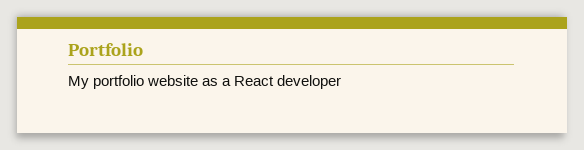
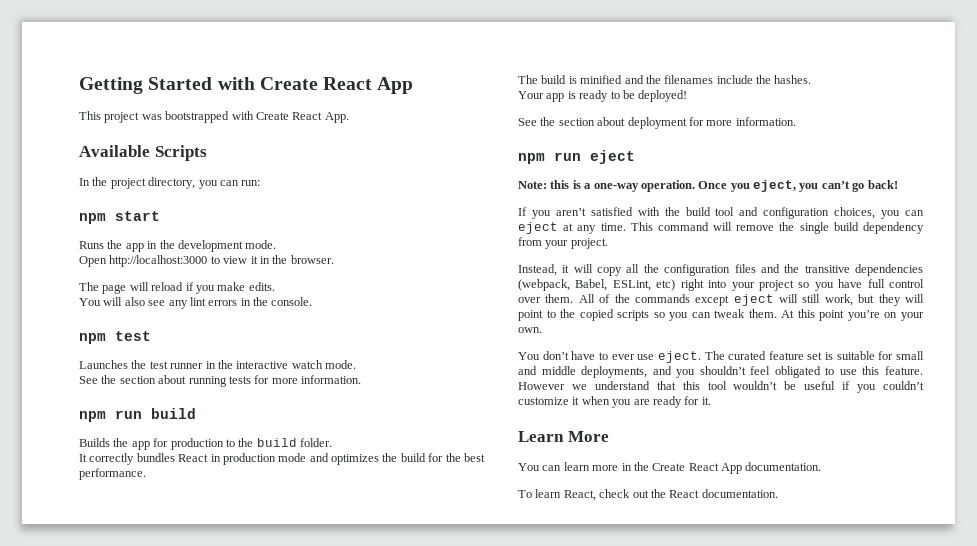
- Portfolio
- My portfolio website as a React developer
+ Getting Started with Create React App
+ This project was bootstrapped with Create React App.
+ Available Scripts
+ In the project directory, you can run:
+ npm start
+ Runs the app in the development mode.
+ Open http://localhost:3000 to view it in the browser.
+ The page will reload if you make edits.
+ You will also see any lint errors in the console.
+ npm test
+ Launches the test runner in the interactive watch mode.
+ See the section about running tests for more information.
+ npm run build
+ Builds the app for production to the build folder.
+ It correctly bundles React in production mode and optimizes the build for the best performance.
+ The build is minified and the filenames include the hashes.
+ Your app is ready to be deployed!
+ See the section about deployment for more information.
+ npm run eject
+ Note: this is a one-way operation. Once you eject, you can’t go back!
+ If you aren’t satisfied with the build tool and configuration choices, you can eject at any time. This command will remove the single build dependency from your project.
+ Instead, it will copy all the configuration files and the transitive dependencies (webpack, Babel, ESLint, etc) right into your project so you have full control over them. All of the commands except eject will still work, but they will point to the copied scripts so you can tweak them. At this point you’re on your own.
+ You don’t have to ever use eject. The curated feature set is suitable for small and middle deployments, and you shouldn’t feel obligated to use this feature. However we understand that this tool wouldn’t be useful if you couldn’t customize it when you are ready for it.
+ Learn More
+ You can learn more in the Create React App documentation.
+ To learn React, check out the React documentation.

